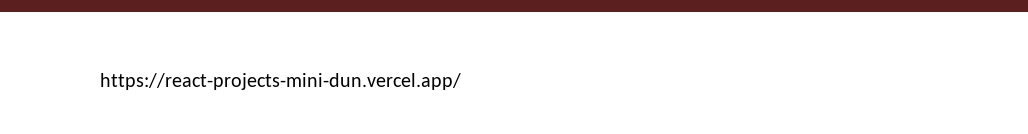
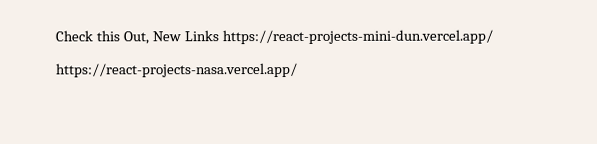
- https://react-projects-mini-dun.vercel.app/
+ Check this Out, New Links https://react-projects-mini-dun.vercel.app/
+ https://react-projects-nasa.vercel.app/

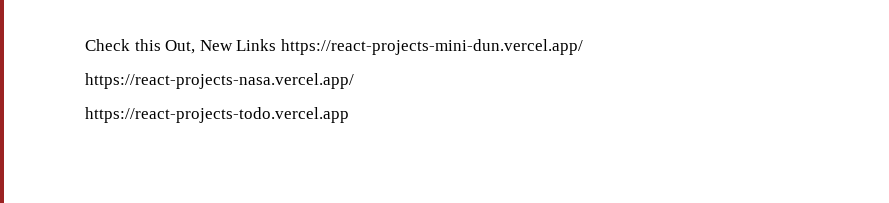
+ https://react-projects-todo.vercel.app

